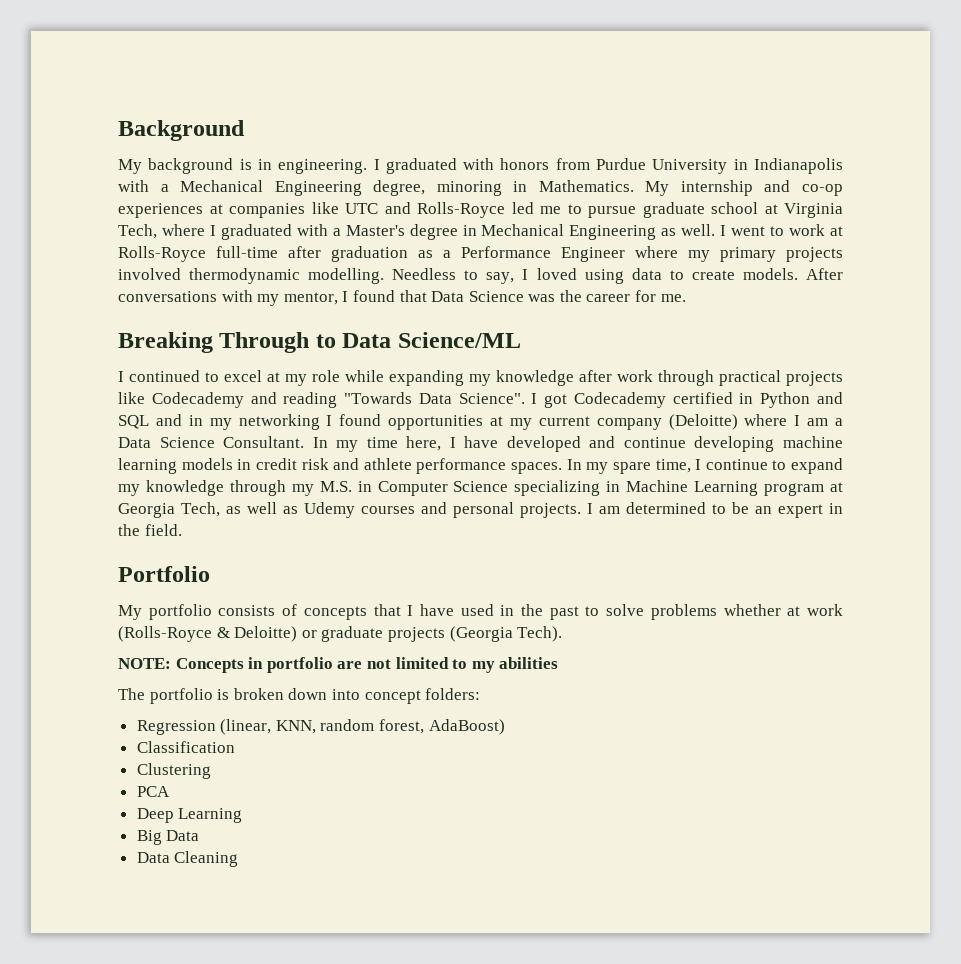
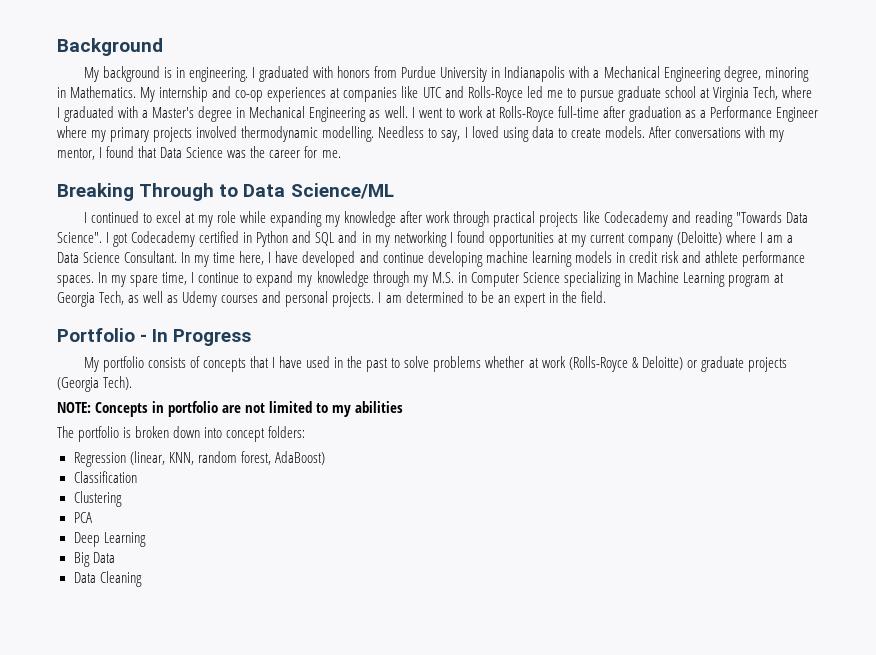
- Portfolio
+ Portfolio - In Progress

